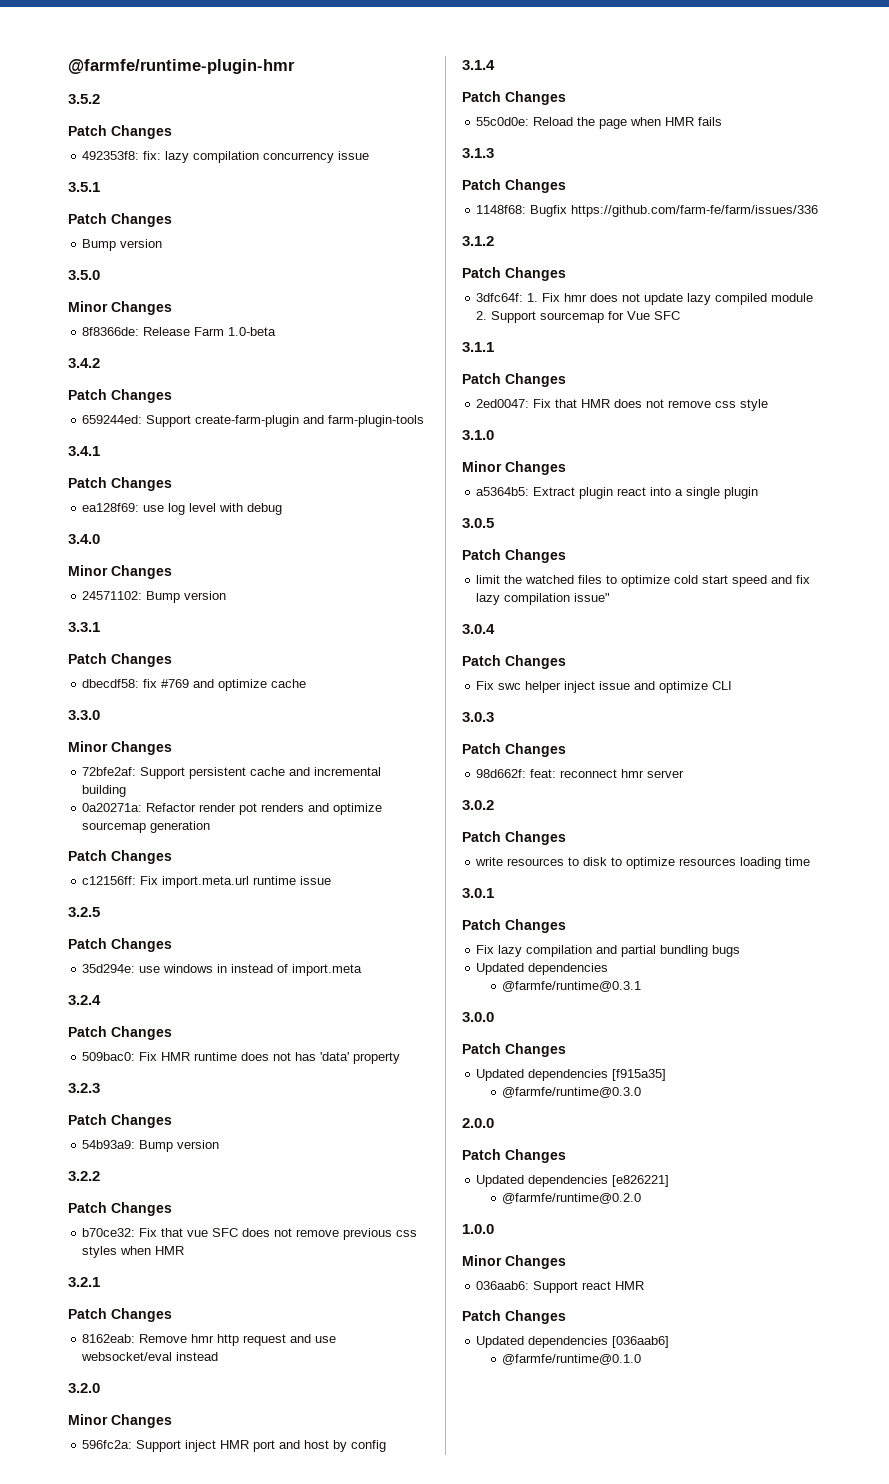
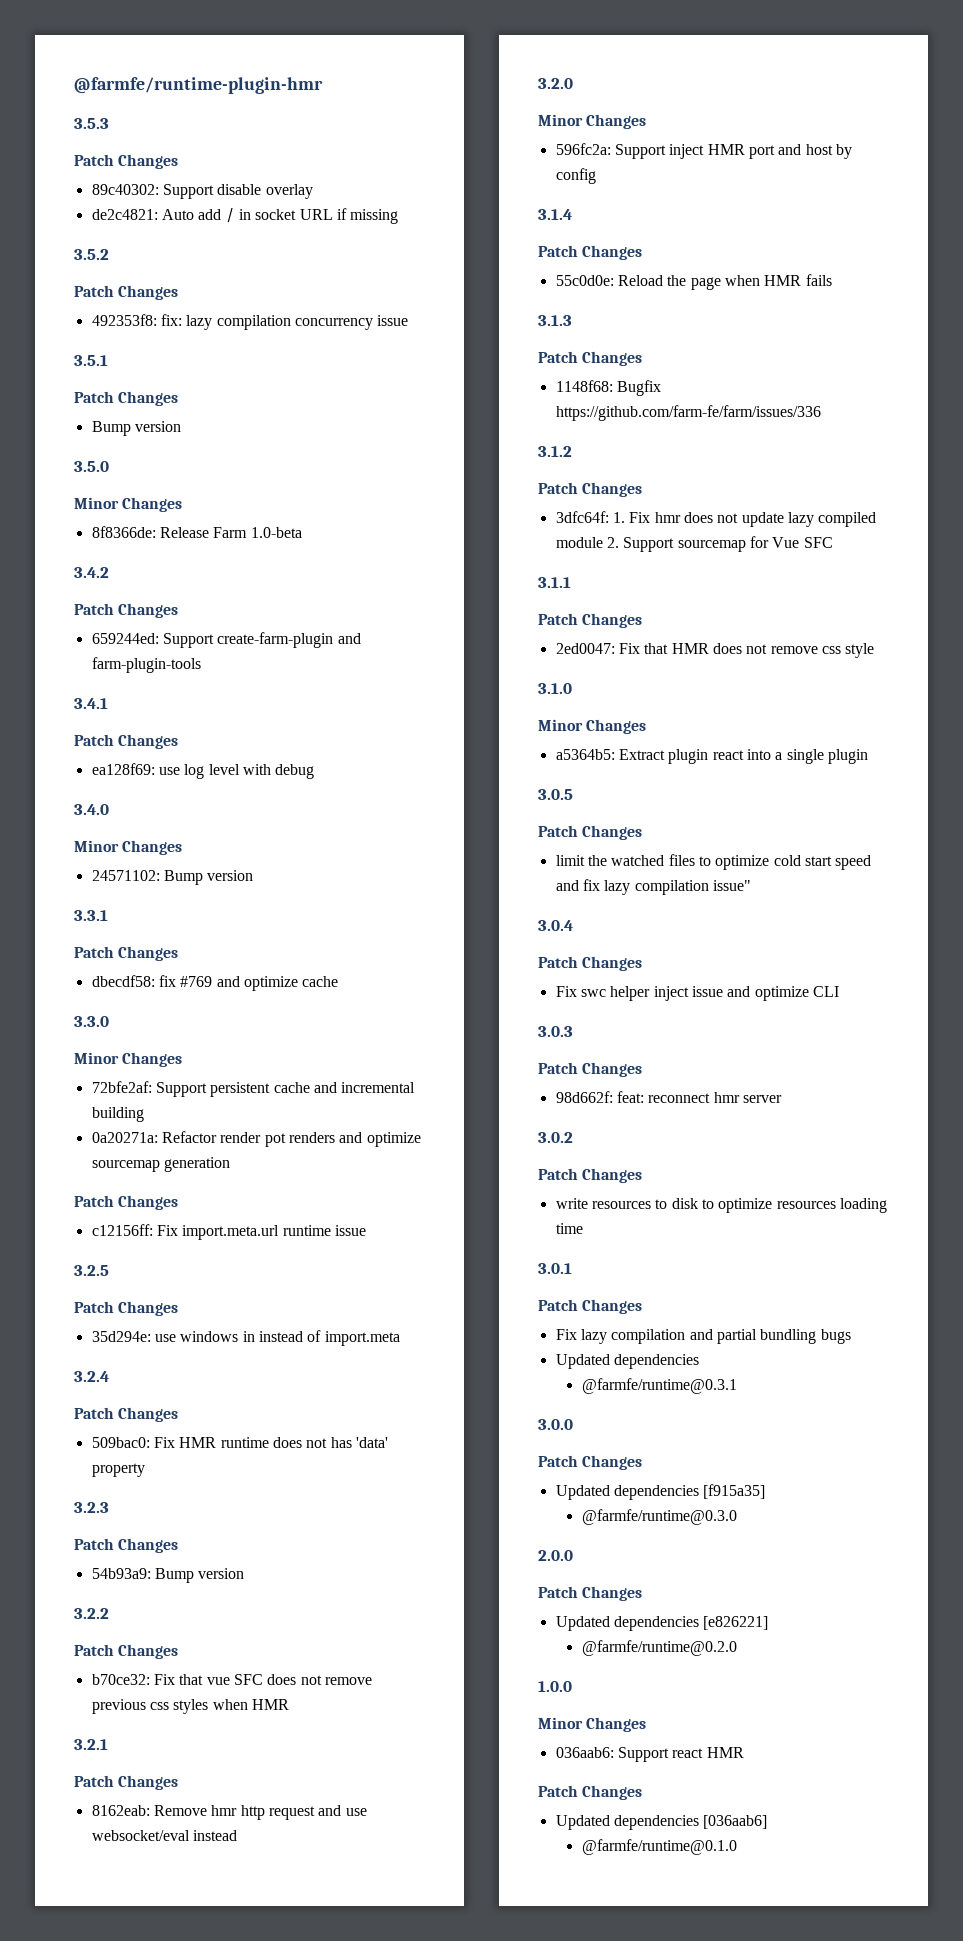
+ 3.5.3
+ Patch Changes
+ 89c40302: Support disable overlay
+ de2c4821: Auto add / in socket URL if missing

